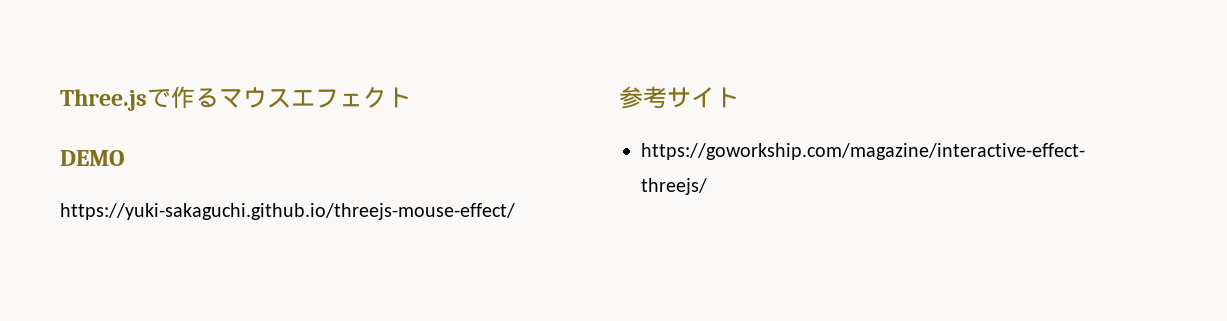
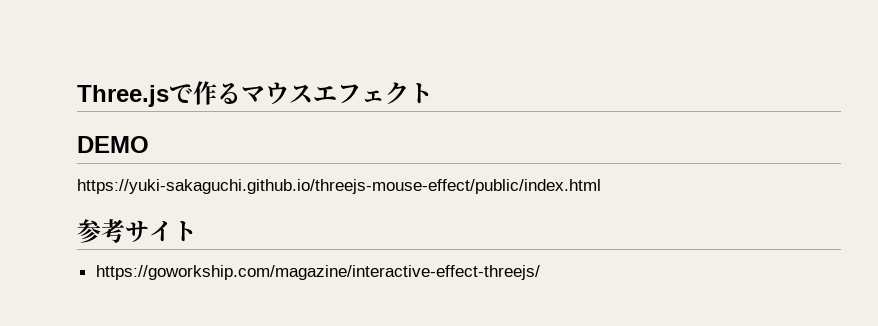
- https://yuki-sakaguchi.github.io/threejs-mouse-effect/
+ https://yuki-sakaguchi.github.io/threejs-mouse-effect/public/index.html

